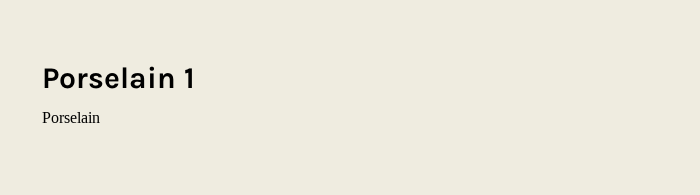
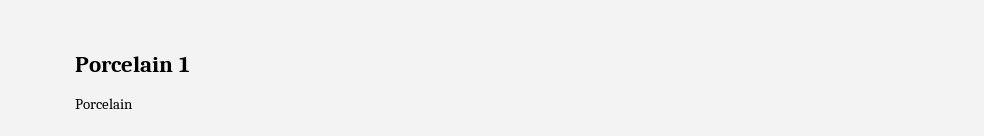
- Porselain 1
- Porselain
+ Porcelain 1
+ Porcelain

